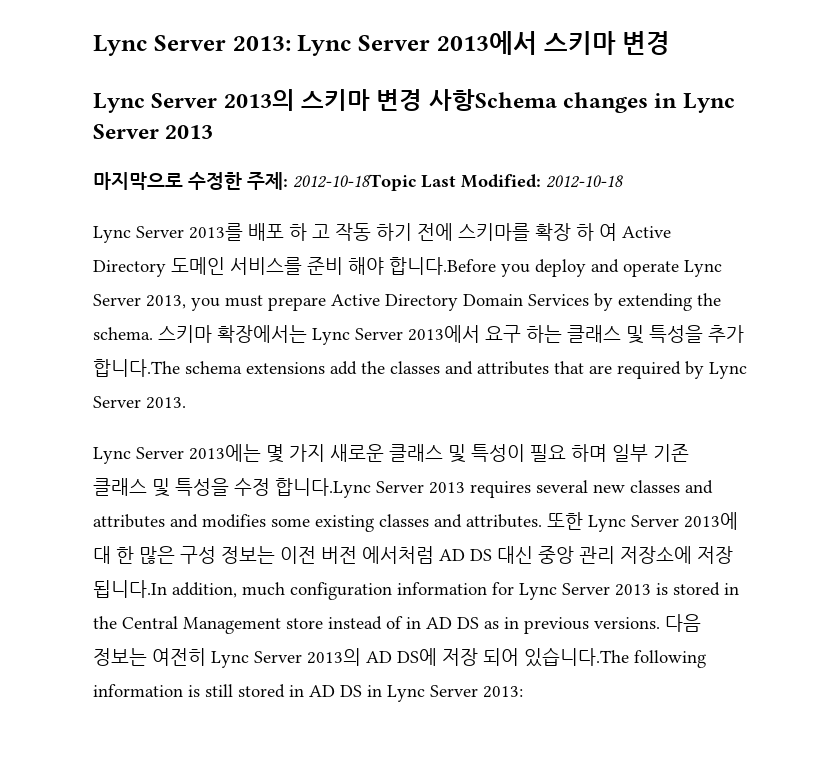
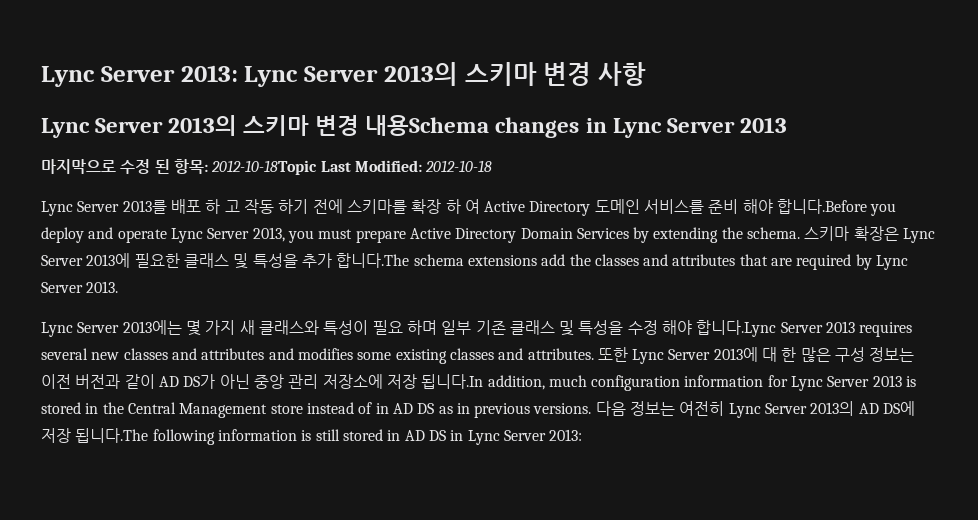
- Lync Server 2013: Lync Server 2013에서 스키마 변경
- Lync Server 2013의 스키마 변경 사항Schema changes in Lync Server 2013
+ Lync Server 2013: Lync Server 2013의 스키마 변경 사항
+ Lync Server 2013의 스키마 변경 내용Schema changes in Lync Server 2013
- 마지막으로 수정한 주제: 2012-10-18Topic Last Modified: 2012-10-18
+ 마지막으로 수정 된 항목: 2012-10-18Topic Last Modified: 2012-10-18
- 스키마 확장에서는 Lync Server 2013에서 요구 하는 클래스 및 특성을 추가 합니다.The schema extensions add the classes and attributes that are required by Lync Server 2013.
+ 스키마 확장은 Lync Server 2013에 필요한 클래스 및 특성을 추가 합니다.The schema extensions add the classes and attributes that are required by Lync Server 2013.
- Lync Server 2013에는 몇 가지 새로운 클래스 및 특성이 필요 하며 일부 기존 클래스 및 특성을 수정 합니다.Lync Server 2013 requires several new classes and attributes and modifies some existing classes and attributes.
+ Lync Server 2013에는 몇 가지 새 클래스와 특성이 필요 하며 일부 기존 클래스 및 특성을 수정 해야 합니다.Lync Server 2013 requires several new classes and attributes and modifies some existing classes and attributes.
- 또한 Lync Server 2013에 대 한 많은 구성 정보는 이전 버전 에서처럼 AD DS 대신 중앙 관리 저장소에 저장 됩니다.In addition, much configuration information for Lync Server 2013 is stored in the Central Management store instead of in AD DS as in previous versions.
+ 또한 Lync Server 2013에 대 한 많은 구성 정보는 이전 버전과 같이 AD DS가 아닌 중앙 관리 저장소에 저장 됩니다.In addition, much configuration information for Lync Server 2013 is stored in the Central Management store instead of in AD DS as in previous versions.
- 다음 정보는 여전히 Lync Server 2013의 AD DS에 저장 되어 있습니다.The following information is still stored in AD DS in Lync Server 2013:
+ 다음 정보는 여전히 Lync Server 2013의 AD DS에 저장 됩니다.The following information is still stored in AD DS in Lync Server 2013:

